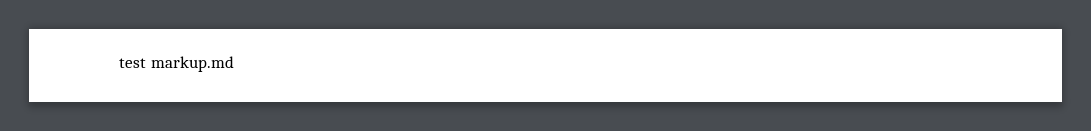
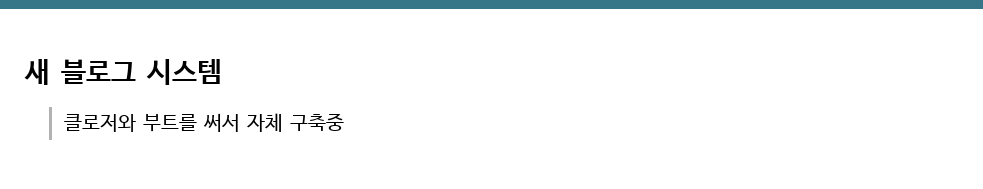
- test markup.md
+ 새 블로그 시스템
+ 클로저와 부트를 써서 자체 구축중

